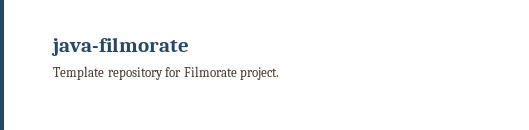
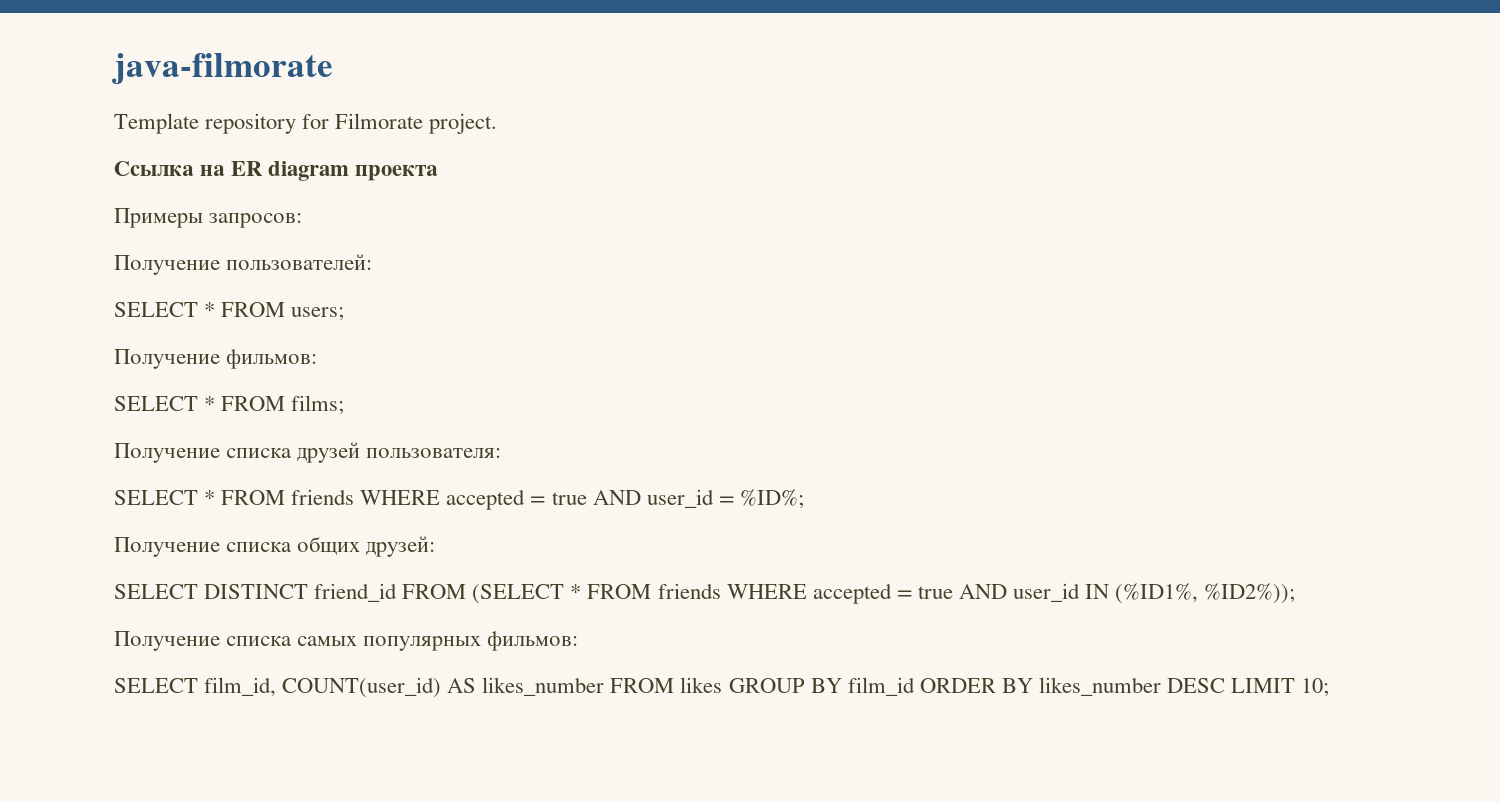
+ Ссылка на ER diagram проекта
+ Примеры запросов:
+ Получение пользователей:
+ SELECT * FROM users;
+ Получение фильмов:
+ SELECT * FROM films;
+ Получение списка друзей пользователя:
+ SELECT * FROM friends WHERE accepted = true AND user_id = %ID%;
+ Получение списка общих друзей:
+ SELECT DISTINCT friend_id FROM (SELECT * FROM friends WHERE accepted = true AND user_id IN (%ID1%, %ID2%));
+ Получение списка самых популярных фильмов:
+ SELECT film_id, COUNT(user_id) AS likes_number FROM likes GROUP BY film_id ORDER BY likes_number DESC LIMIT 10;

